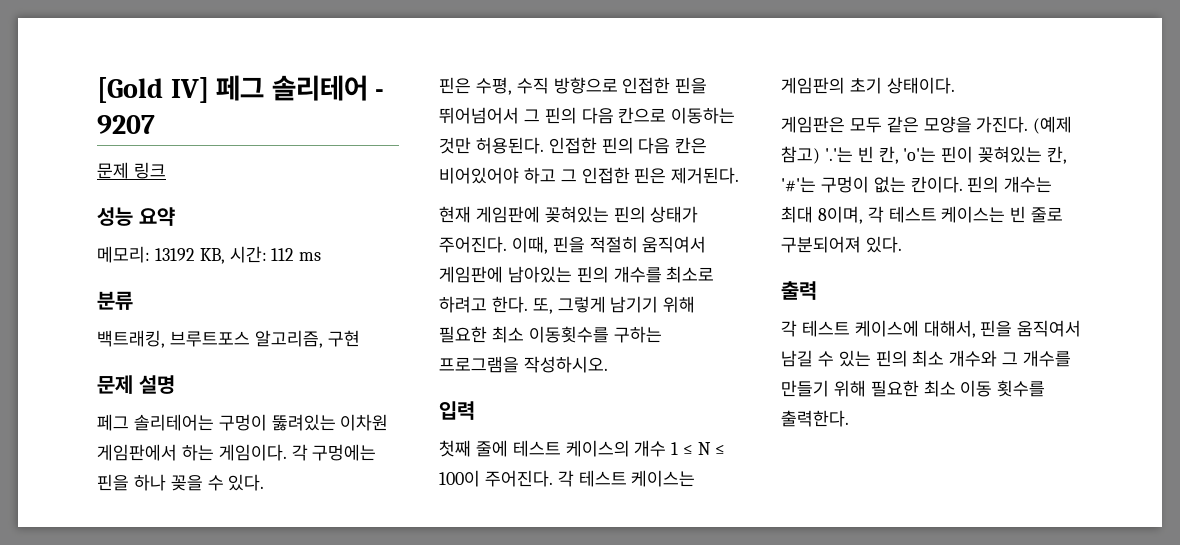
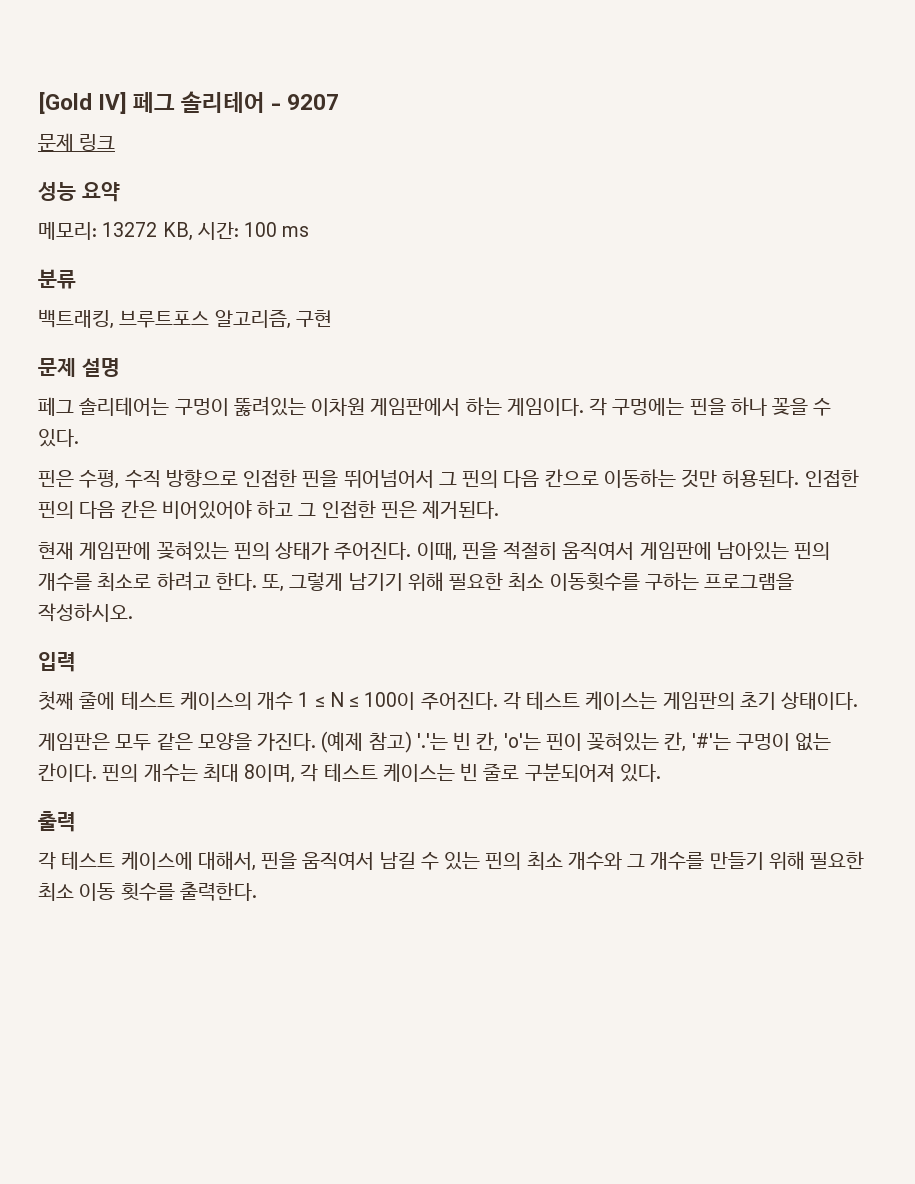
- 메모리: 13192 KB, 시간: 112 ms
+ 메모리: 13272 KB, 시간: 100 ms

